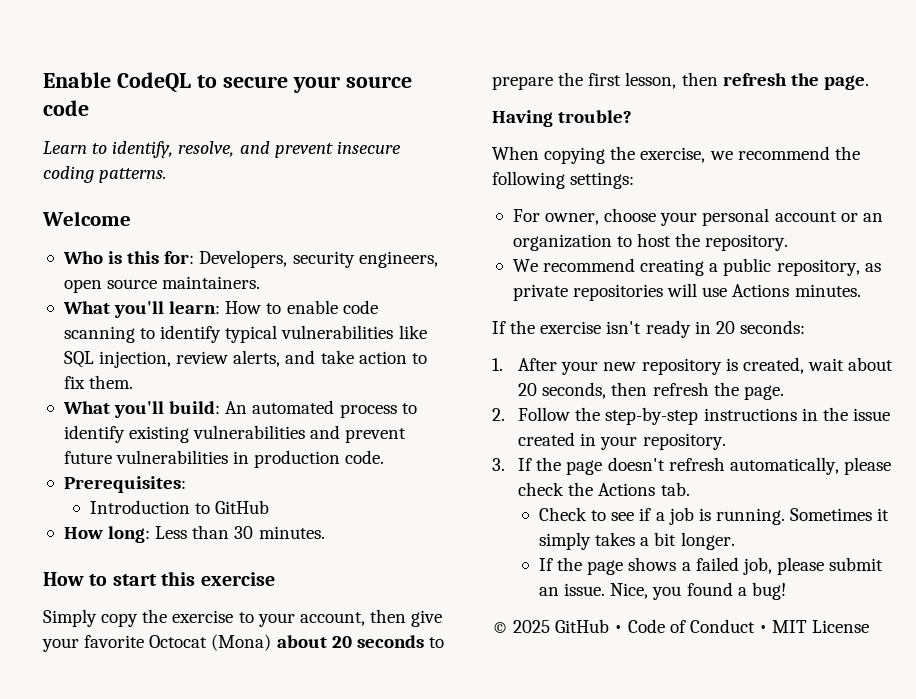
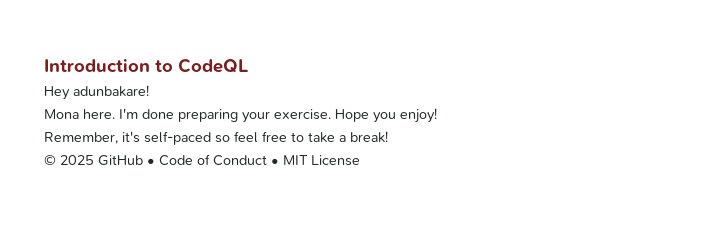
- Enable CodeQL to secure your source code
- Learn to identify, resolve, and prevent insecure coding patterns.
- Welcome
- Who is this for: Developers, security engineers, open source maintainers.
- What you'll learn: How to enable code scanning to identify typical vulnerabilities like SQL injection, review alerts, and take action to fix them.
- What you'll build: An automated process to identify existing vulnerabilities and prevent future vulnerabilities in production code.
- Prerequisites:
- Introduction to GitHub
- How long: Less than 30 minutes.
- How to start this exercise
- Simply copy the exercise to your account, then give your favorite Octocat (Mona) about 20 seconds to prepare the first lesson, then refresh the page.
- Having trouble?
- When copying the exercise, we recommend the following settings:
- For owner, choose your personal account or an organization to host the repository.
- We recommend creating a public repository, as private repositories will use Actions minutes.
- If the exercise isn't ready in 20 seconds:
- 1. After your new repository is created, wait about 20 seconds, then refresh the page.
- 2. Follow the step-by-step instructions in the issue created in your repository.
- 3. If the page doesn't refresh automatically, please check the Actions tab.
- Check to see if a job is running. Sometimes it simply takes a bit longer.
- If the page shows a failed job, please submit an issue. Nice, you found a bug!
+ Introduction to CodeQL
+ Hey adunbakare!
+ Mona here. I'm done preparing your exercise. Hope you enjoy!
+ Remember, it's self-paced so feel free to take a break!

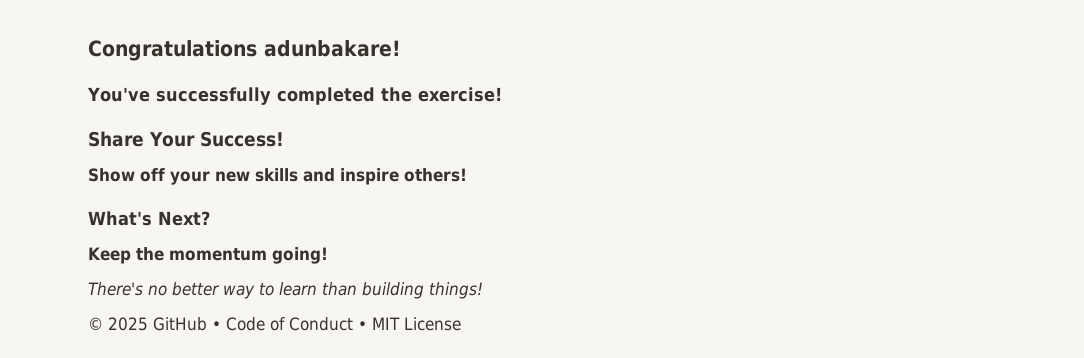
- Introduction to CodeQL
- Hey adunbakare!
- Mona here. I'm done preparing your exercise. Hope you enjoy!
- Remember, it's self-paced so feel free to take a break!
+ Congratulations adunbakare!
+ You've successfully completed the exercise!
+ Share Your Success!
+ Show off your new skills and inspire others!
+ What's Next?
+ Keep the momentum going!
+ There's no better way to learn than building things!

